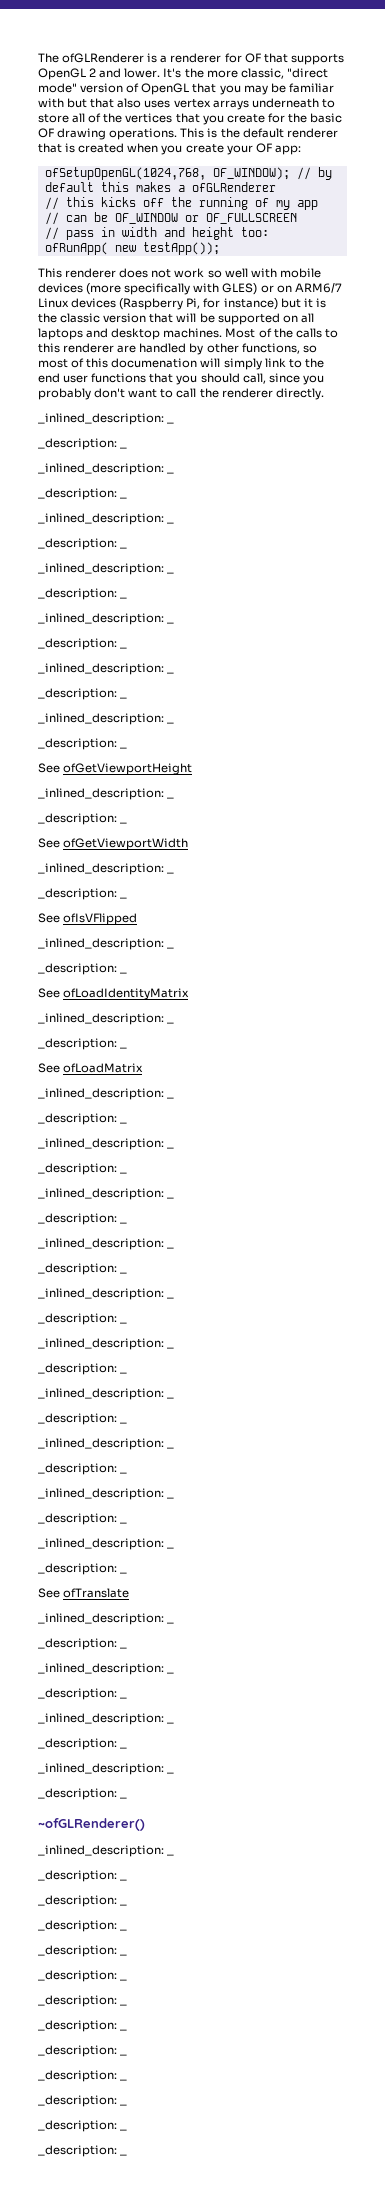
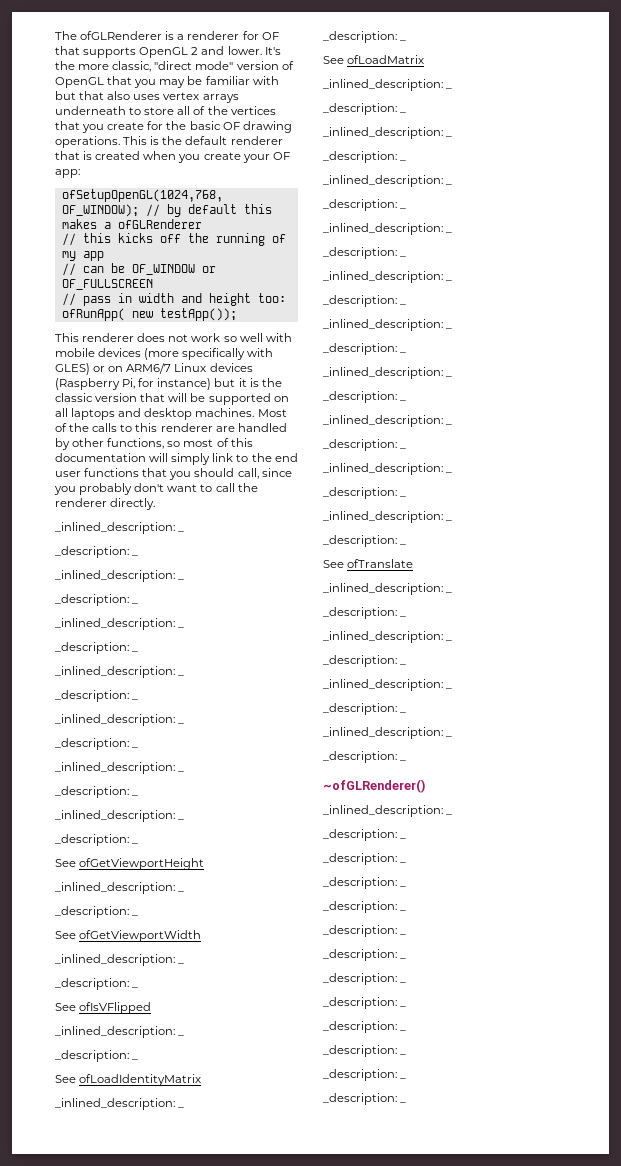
- Most of the calls to this renderer are handled by other functions, so most of this documenation will simply link to the end user functions that you should call, since you probably don't want to call the renderer directly.
+ Most of the calls to this renderer are handled by other functions, so most of this documentation will simply link to the end user functions that you should call, since you probably don't want to call the renderer directly.

